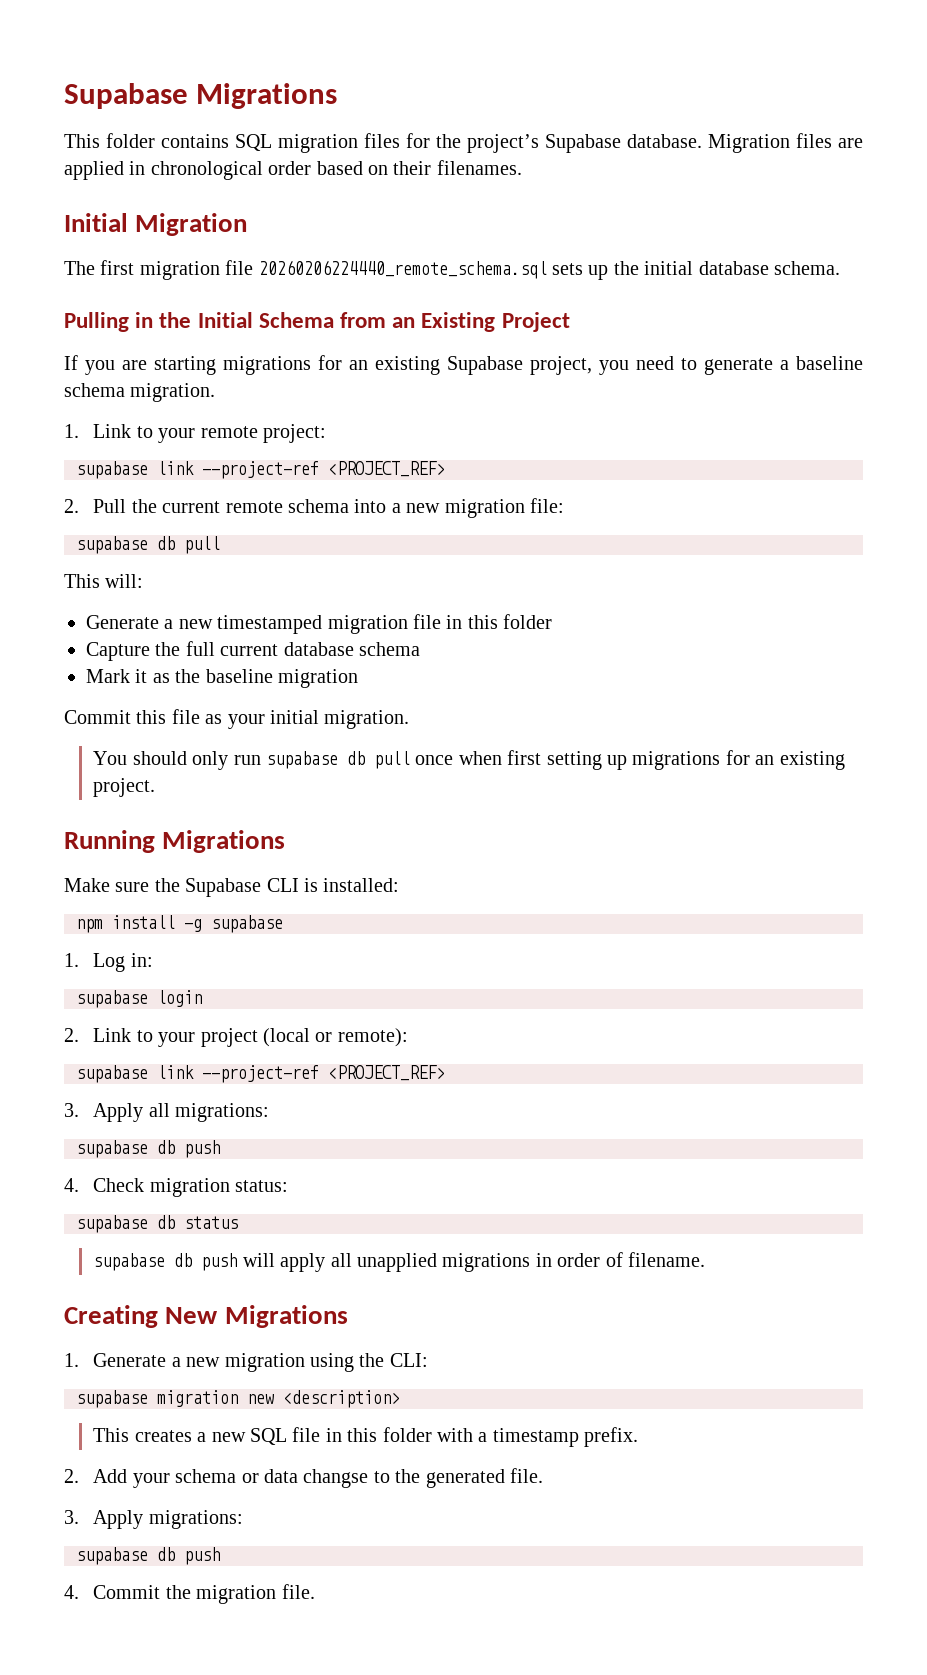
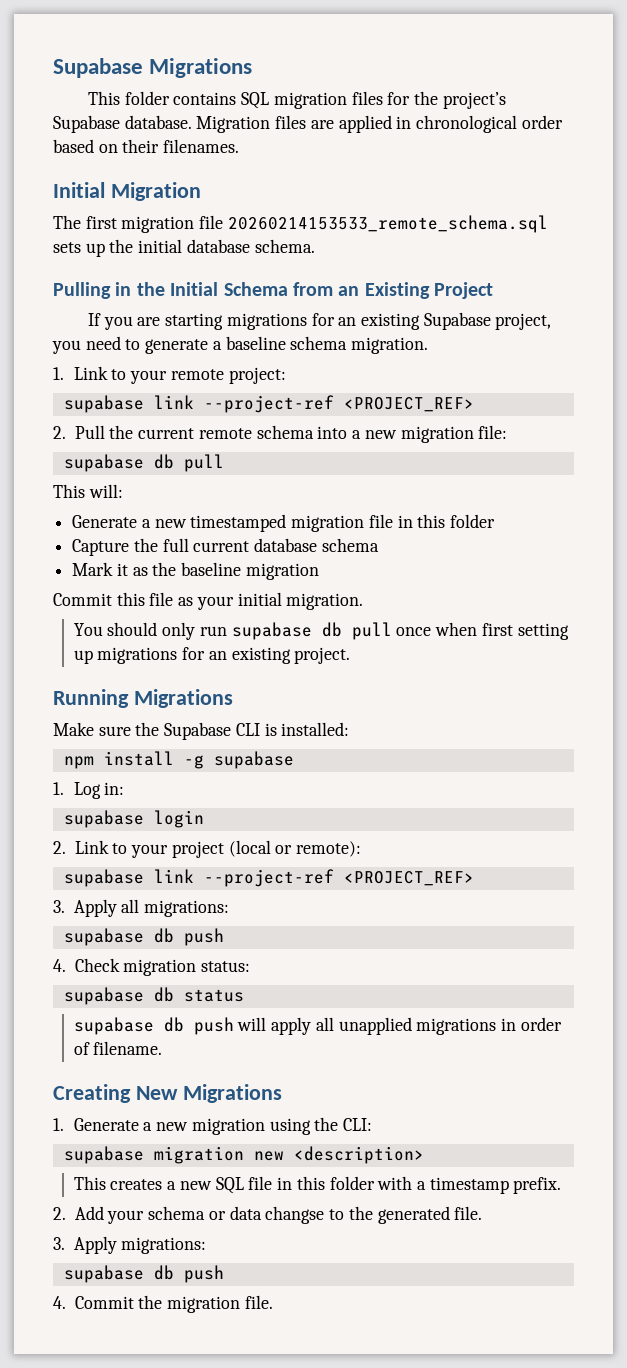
- The first migration file 20260206224440_remote_schema.sql sets up the initial database schema.
+ The first migration file 20260214153533_remote_schema.sql sets up the initial database schema.

